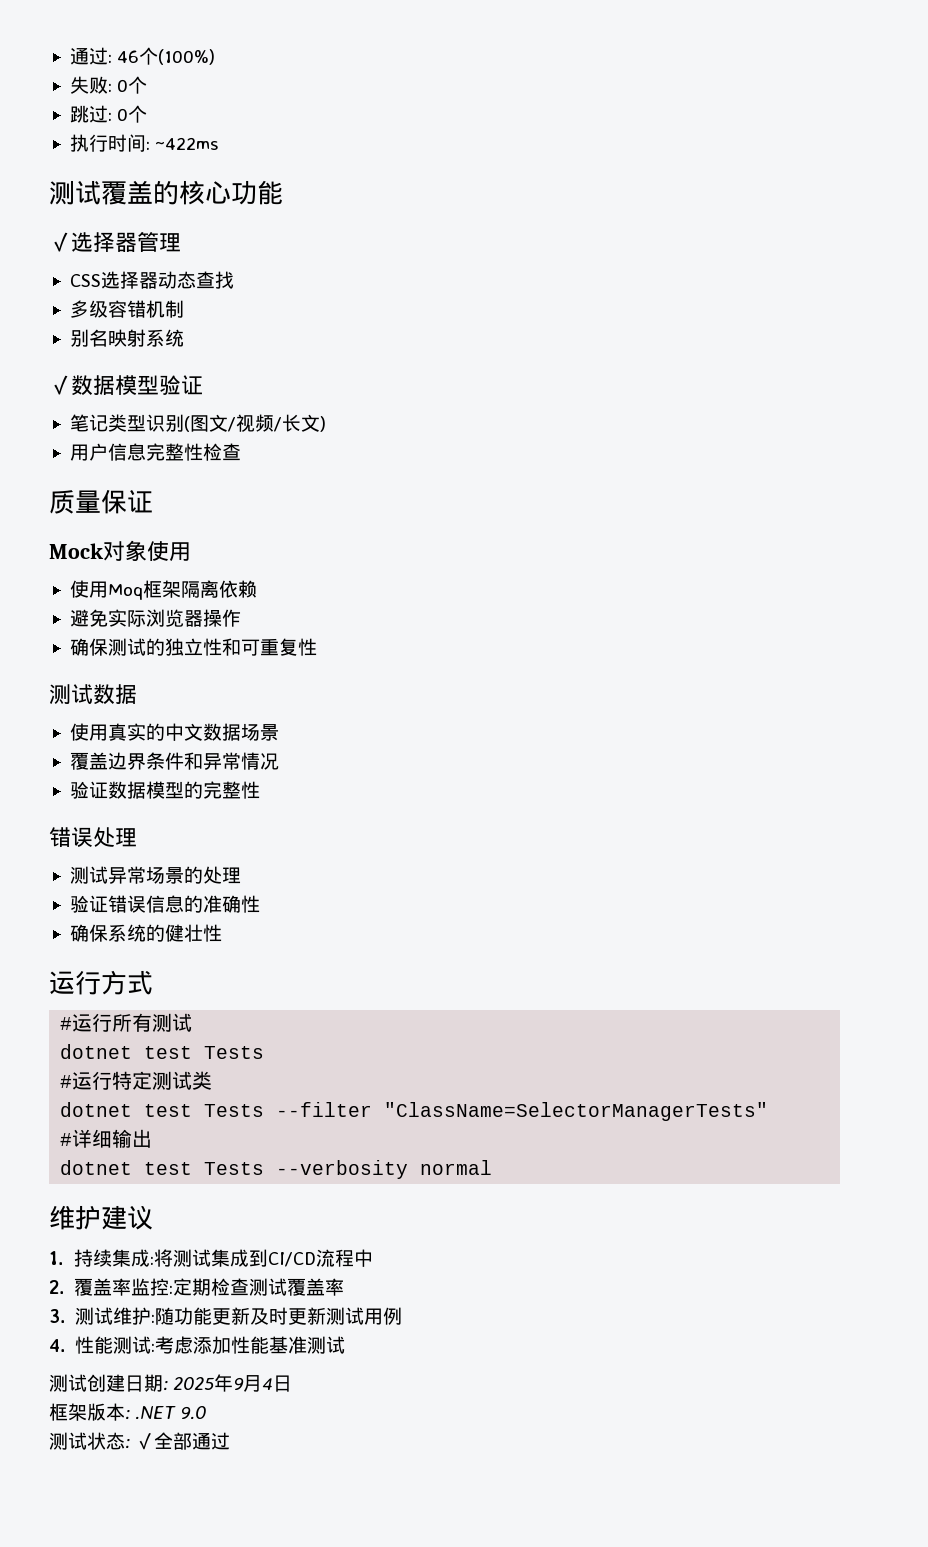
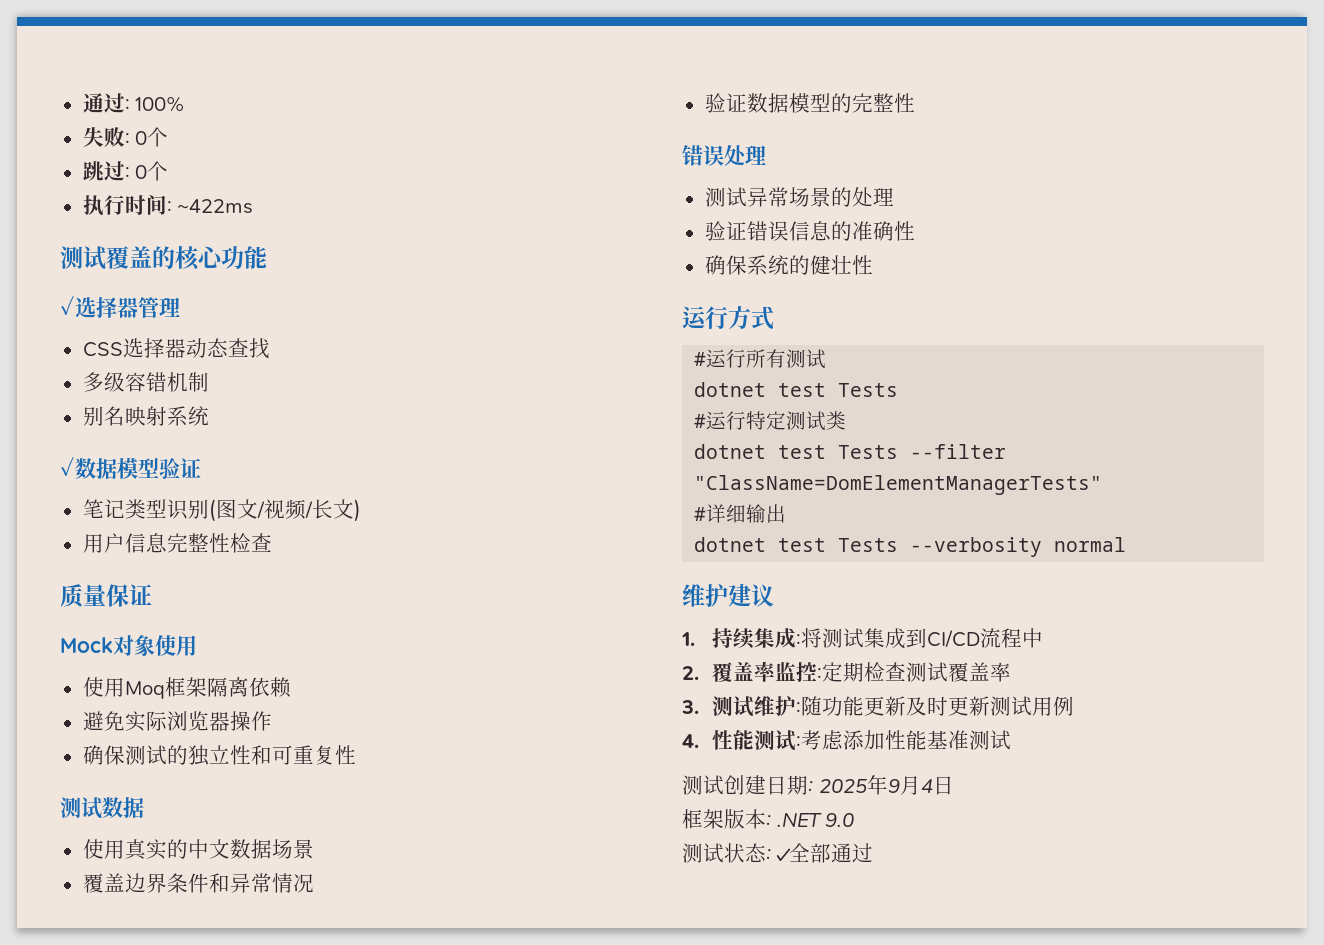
- 通过: 46个(100%)
+ 通过: 100%
- dotnet test Tests --filter "ClassName=SelectorManagerTests"
+ dotnet test Tests --filter "ClassName=DomElementManagerTests"

